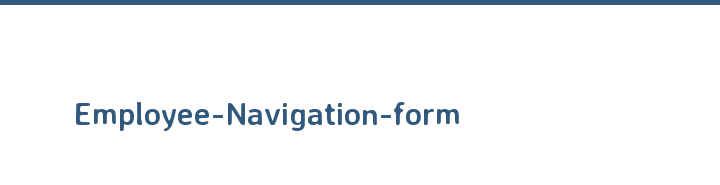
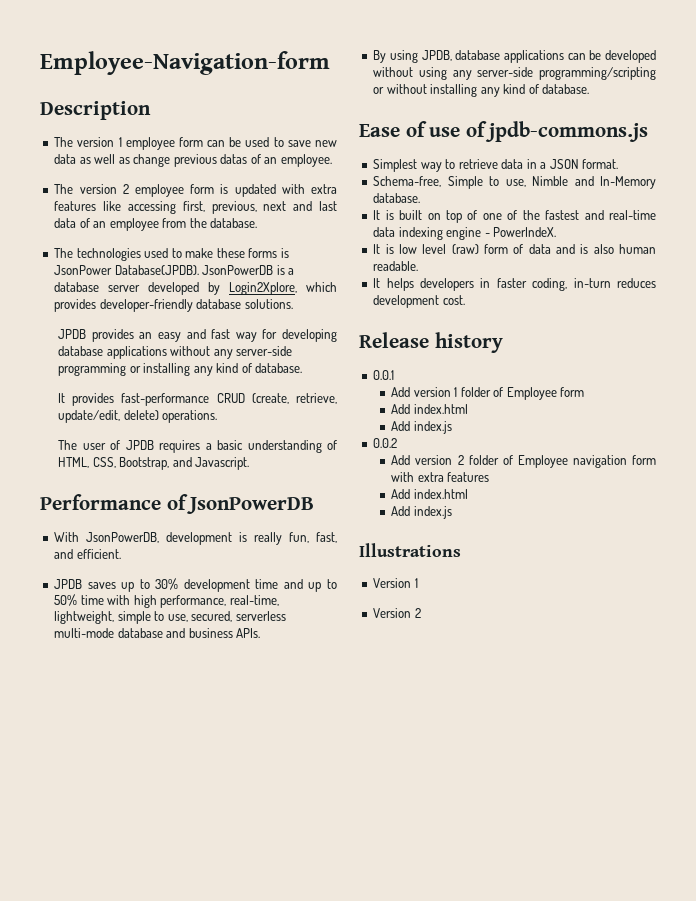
+ Description
+ The version 1 employee form can be used to save new data as well as change previous datas of an employee.
+ The version 2 employee form is updated with extra features like accessing first, previous, next and last data of an employee from the database.
+ The technologies used to make these forms is JsonPower Database(JPDB). JsonPowerDB is a database server developed by Login2Xplore, which provides developer-friendly database solutions.
+ JPDB provides an easy and fast way for developing database applications without any server-side programming or installing any kind of database.
+ It provides fast-performance CRUD (create, retrieve, update/edit, delete) operations.
+ The user of JPDB requires a basic understanding of HTML, CSS, Bootstrap, and Javascript.
+ Performance of JsonPowerDB
+ With JsonPowerDB, development is really fun, fast, and efficient.
+ JPDB saves up to 30% development time and up to 50% time with high performance, real-time, lightweight, simple to use, secured, serverless multi-mode database and business APIs.
+ By using JPDB, database applications can be developed without using any server-side programming/scripting or without installing any kind of database.
+ Ease of use of jpdb-commons.js
+ Simplest way to retrieve data in a JSON format.
+ Schema-free, Simple to use, Nimble and In-Memory database.
+ It is built on top of one of the fastest and real-time data indexing engine - PowerIndeX.
+ It is low level (raw) form of data and is also human readable.
+ It helps developers in faster coding, in-turn reduces development cost.
+ Release history
+ 0.0.1
+ Add version 1 folder of Employee form
+ Add index.html
+ Add index.js
+ 0.0.2
+ Add version 2 folder of Employee navigation form with extra features
+ Add index.html
+ Add index.js
+ Illustrations
+ Version 1
+ Version 2

